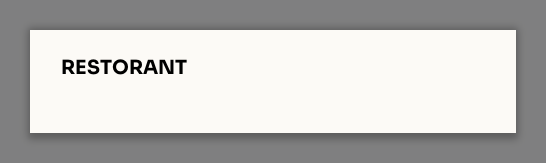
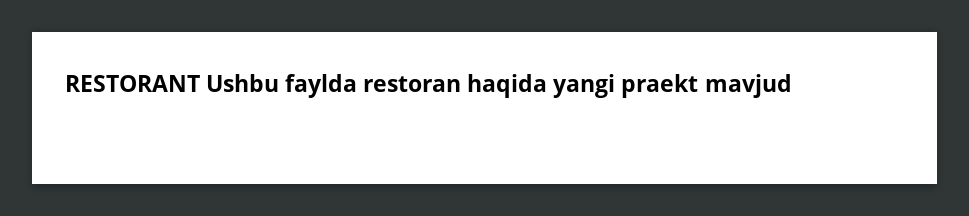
- RESTORANT
+ RESTORANT Ushbu faylda restoran haqida yangi praekt mavjud

